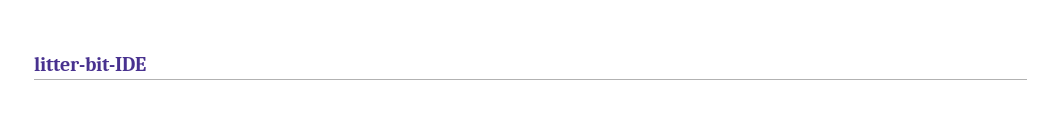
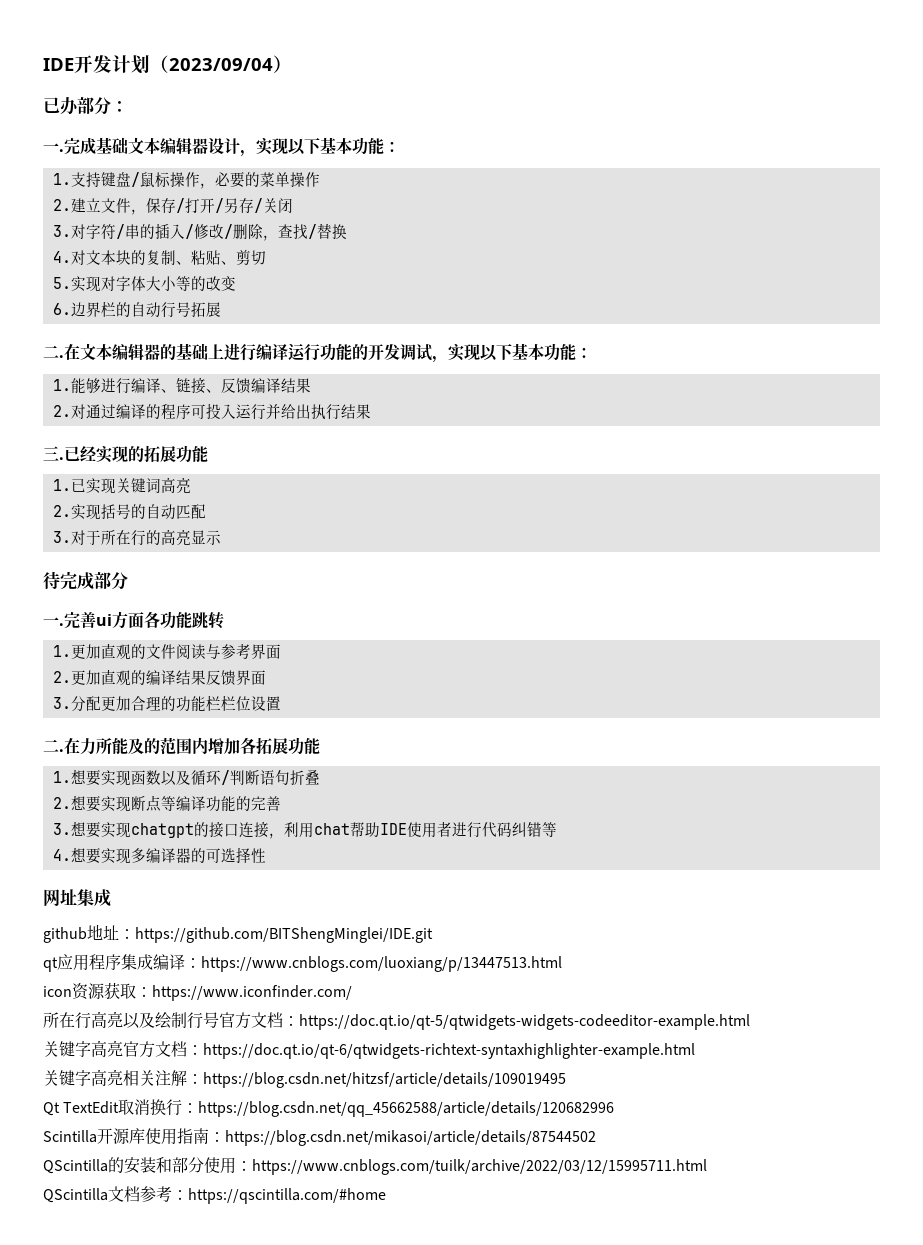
- litter-bit-IDE
+ IDE开发计划（2023/09/04）
+ 已办部分：
+ 一.完成基础文本编辑器设计，实现以下基本功能：
+ 1.支持键盘/鼠标操作，必要的菜单操作
+ 2.建立文件，保存/打开/另存/关闭
+ 3.对字符/串的插入/修改/删除，查找/替换
+ 4.对文本块的复制、粘贴、剪切
+ 5.实现对字体大小等的改变
+ 6.边界栏的自动行号拓展
+ 二.在文本编辑器的基础上进行编译运行功能的开发调试，实现以下基本功能：
+ 1.能够进行编译、链接、反馈编译结果
+ 2.对通过编译的程序可投入运行并给出执行结果
+ 三.已经实现的拓展功能
+ 1.已实现关键词高亮
+ 2.实现括号的自动匹配
+ 3.对于所在行的高亮显示
+ 待完成部分
+ 一.完善ui方面各功能跳转
+ 1.更加直观的文件阅读与参考界面
+ 2.更加直观的编译结果反馈界面
+ 3.分配更加合理的功能栏栏位设置
+ 二.在力所能及的范围内增加各拓展功能
+ 1.想要实现函数以及循环/判断语句折叠
+ 2.想要实现断点等编译功能的完善
+ 3.想要实现chatgpt的接口连接，利用chat帮助IDE使用者进行代码纠错等
+ 4.想要实现多编译器的可选择性
+ 网址集成
+ github地址：https://github.com/BITShengMinglei/IDE.git
+ qt应用程序集成编译：https://www.cnblogs.com/luoxiang/p/13447513.html
+ icon资源获取：https://www.iconfinder.com/
+ 所在行高亮以及绘制行号官方文档：https://doc.qt.io/qt-5/qtwidgets-widgets-codeeditor-example.html
+ 关键字高亮官方文档：https://doc.qt.io/qt-6/qtwidgets-richtext-syntaxhighlighter-example.html
+ 关键字高亮相关注解：https://blog.csdn.net/hitzsf/article/details/109019495
+ Qt TextEdit取消换行：https://blog.csdn.net/qq_45662588/article/details/120682996
+ Scintilla开源库使用指南：https://blog.csdn.net/mikasoi/article/details/87544502
+ QScintilla的安装和部分使用：https://www.cnblogs.com/tuilk/archive/2022/03/12/15995711.html
+ QScintilla文档参考：https://qscintilla.com/#home

